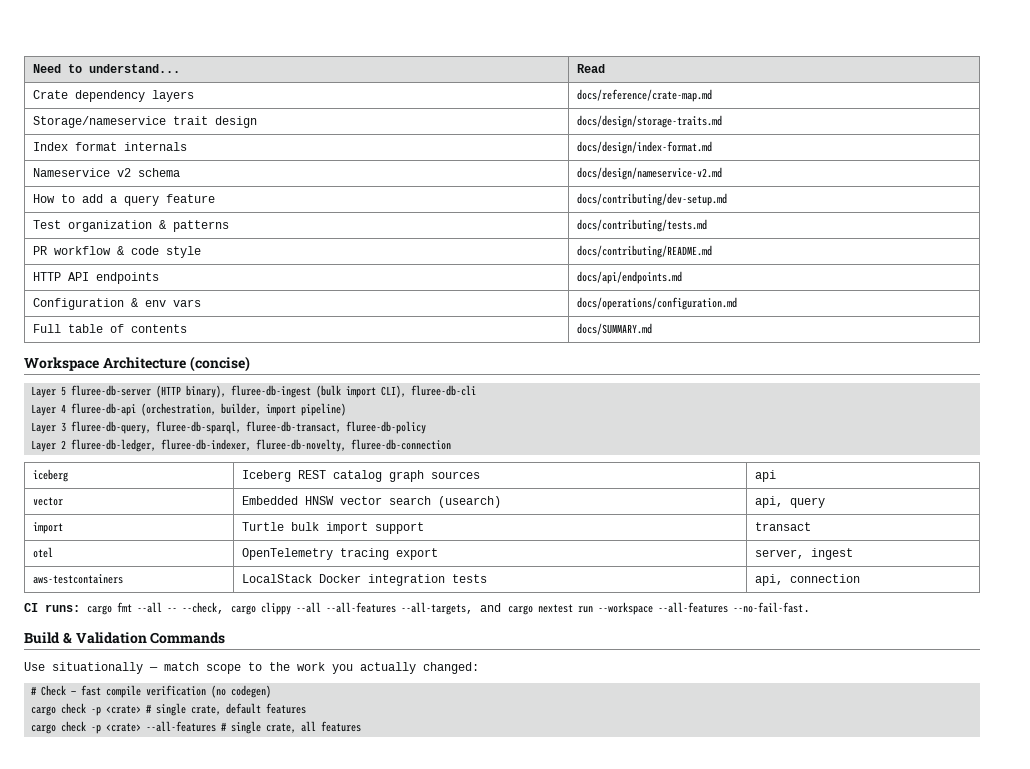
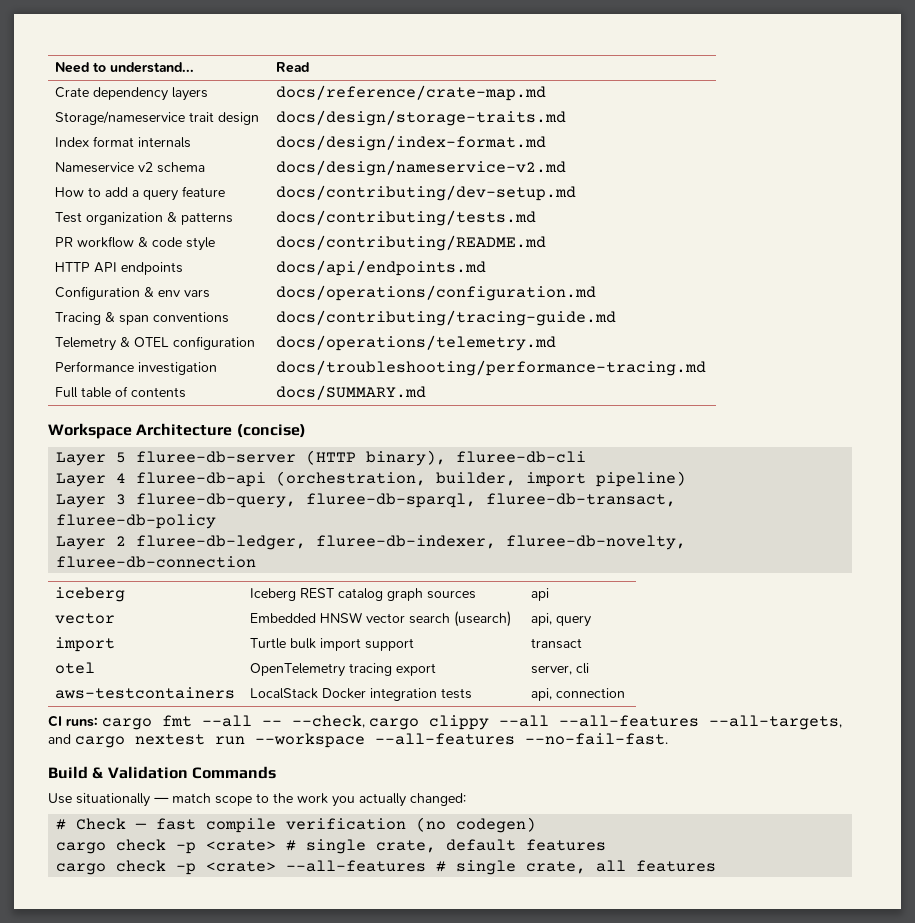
+ Tracing & span conventions | docs/contributing/tracing-guide.md
+ Telemetry & OTEL configuration | docs/operations/telemetry.md
+ Performance investigation | docs/troubleshooting/performance-tracing.md
- Layer 5 fluree-db-server (HTTP binary), fluree-db-ingest (bulk import CLI), fluree-db-cli
+ Layer 5 fluree-db-server (HTTP binary), fluree-db-cli
- otel | OpenTelemetry tracing export | server, ingest
+ otel | OpenTelemetry tracing export | server, cli

